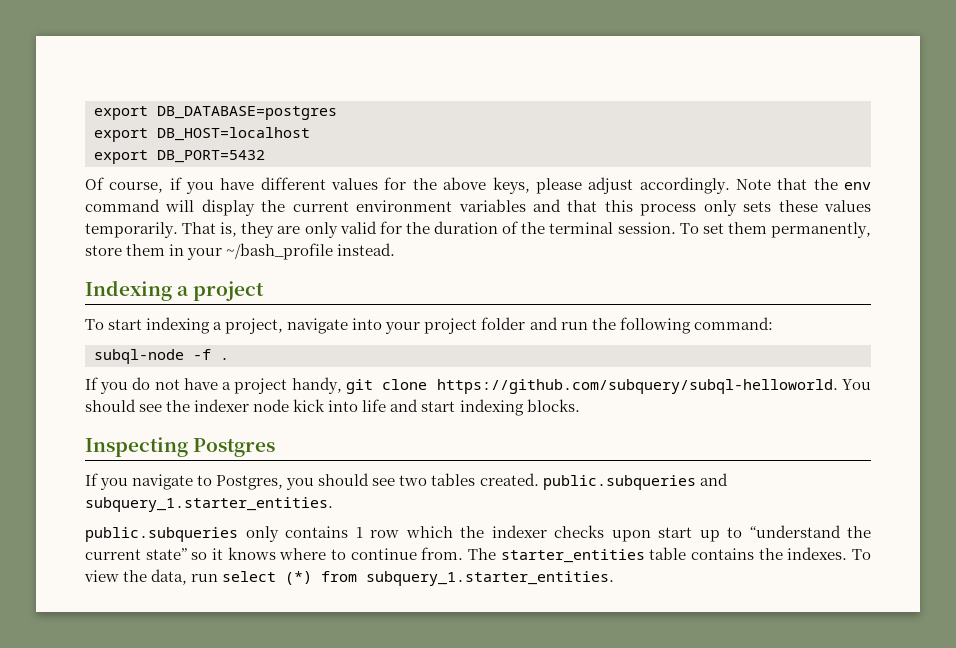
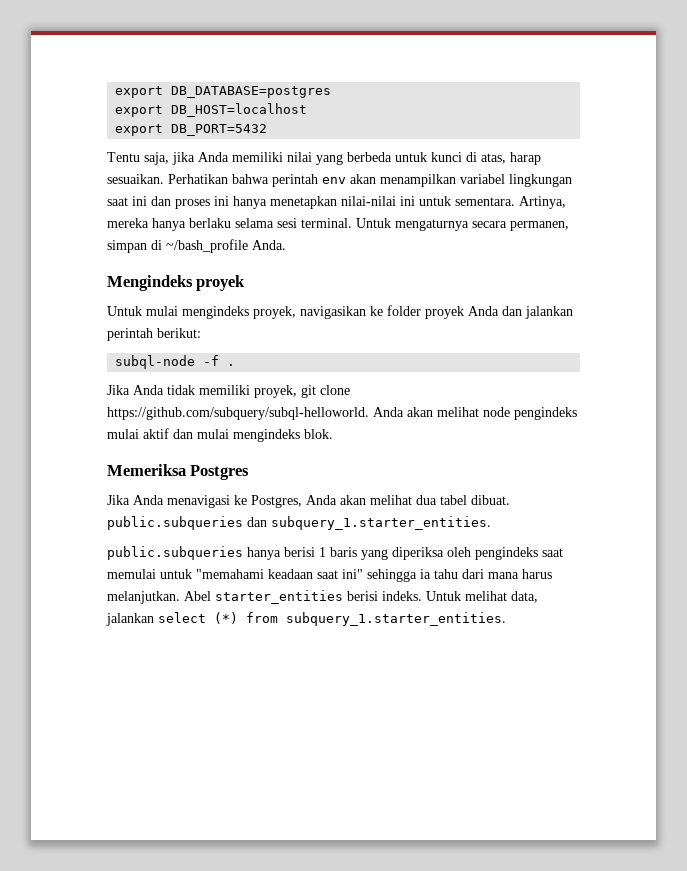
- Of course, if you have different values for the above keys, please adjust accordingly. Note that the env command will display the current environment variables and that this process only sets these values temporarily. That is, they are only valid for the duration of the terminal session. To set them permanently, store them in your ~/bash_profile instead.
- Indexing a project
- To start indexing a project, navigate into your project folder and run the following command:
+ Tentu saja, jika Anda memiliki nilai yang berbeda untuk kunci di atas, harap sesuaikan. Perhatikan bahwa perintah env akan menampilkan variabel lingkungan saat ini dan proses ini hanya menetapkan nilai-nilai ini untuk sementara. Artinya, mereka hanya berlaku selama sesi terminal. Untuk mengaturnya secara permanen, simpan di ~/bash_profile Anda.
+ Mengindeks proyek
+ Untuk mulai mengindeks proyek, navigasikan ke folder proyek Anda dan jalankan perintah berikut:
  subql-node -f .
- If you do not have a project handy, git clone https://github.com/subquery/subql-helloworld. You should see the indexer node kick into life and start indexing blocks.
- Inspecting Postgres
- If you navigate to Postgres, you should see two tables created. public.subqueries and subquery_1.starter_entities.
- public.subqueries only contains 1 row which the indexer checks upon start up to “understand the current state” so it knows where to continue from. The starter_entities table contains the indexes. To view the data, run select (*) from subquery_1.starter_entities.
+ Jika Anda tidak memiliki proyek, git clone https://github.com/subquery/subql-helloworld. Anda akan melihat node pengindeks mulai aktif dan mulai mengindeks blok.
+ Memeriksa Postgres
+ Jika Anda menavigasi ke Postgres, Anda akan melihat dua tabel dibuat. public.subqueries dan subquery_1.starter_entities.
+ public.subqueries hanya berisi 1 baris yang diperiksa oleh pengindeks saat memulai untuk "memahami keadaan saat ini" sehingga ia tahu dari mana harus melanjutkan. Abel starter_entities berisi indeks. Untuk melihat data, jalankan select (*) from subquery_1.starter_entities.

